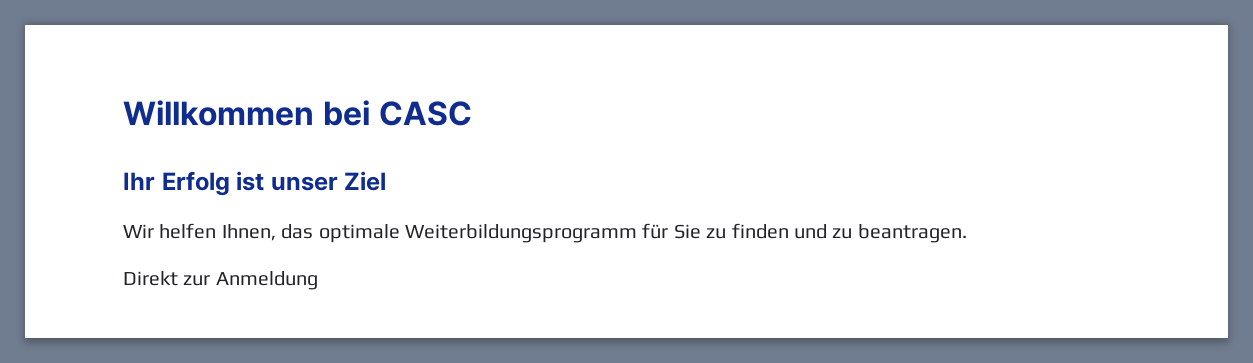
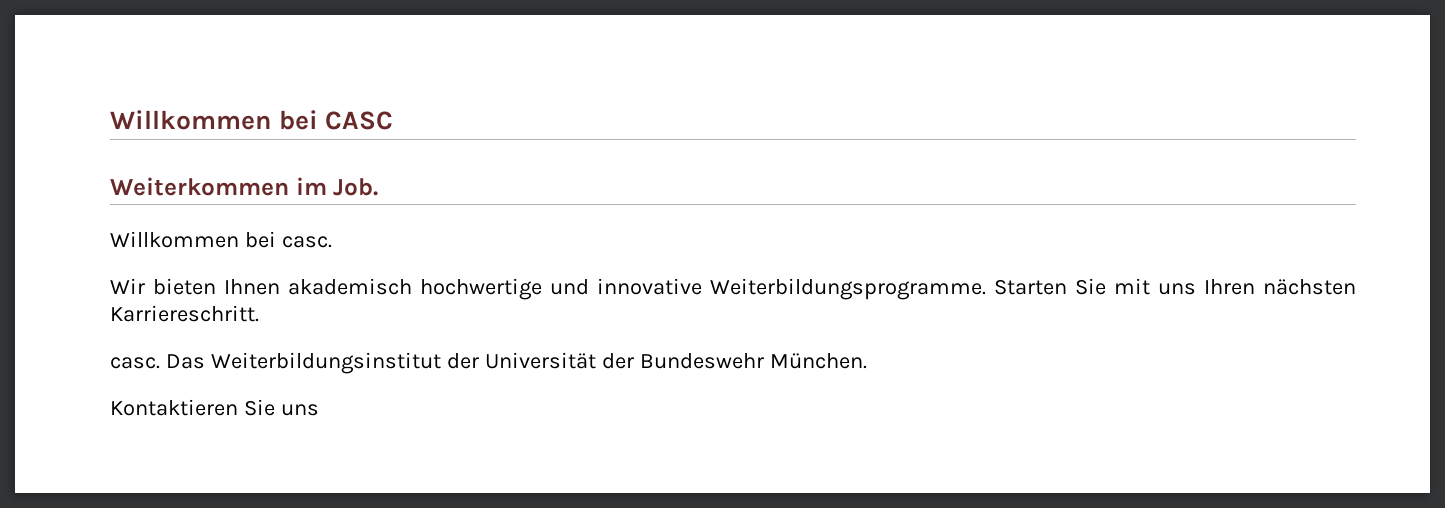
- Ihr Erfolg ist unser Ziel
- Wir helfen Ihnen, das optimale Weiterbildungsprogramm für Sie zu finden und zu beantragen.
- Direkt zur Anmeldung
+ Weiterkommen im Job.
+ Willkommen bei casc.
+ Wir bieten Ihnen akademisch hochwertige und innovative Weiterbildungsprogramme. Starten Sie mit uns Ihren nächsten Karriereschritt.
+ casc. Das Weiterbildungsinstitut der Universität der Bundeswehr München.
+ Kontaktieren Sie uns

